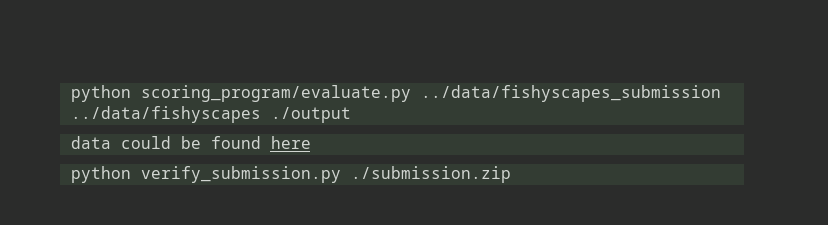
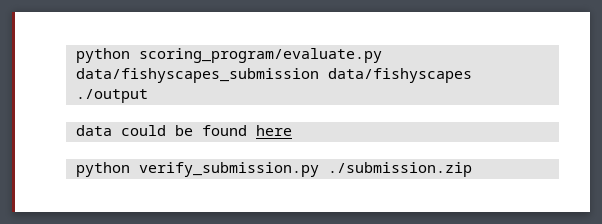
- python scoring_program/evaluate.py ../data/fishyscapes_submission ../data/fishyscapes ./output
+ python scoring_program/evaluate.py data/fishyscapes_submission data/fishyscapes ./output

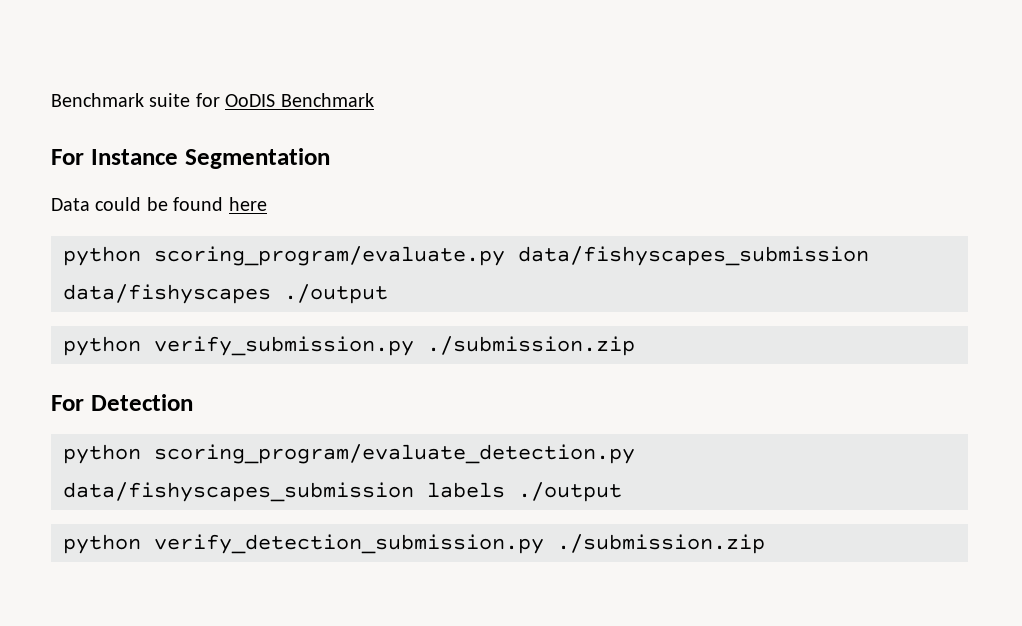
+ Benchmark suite for OoDIS Benchmark
+ For Instance Segmentation
+ Data could be found here
- data could be found here
  python verify_submission.py ./submission.zip
+ For Detection
+ python scoring_program/evaluate_detection.py data/fishyscapes_submission labels ./output
+ python verify_detection_submission.py ./submission.zip

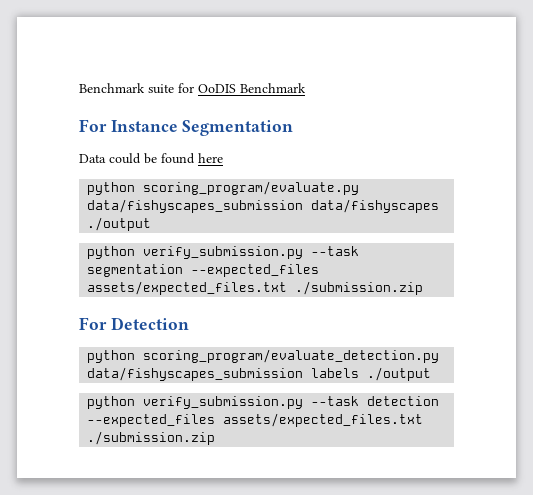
- python verify_submission.py ./submission.zip
+ python verify_submission.py --task segmentation --expected_files assets/expected_files.txt ./submission.zip
- python verify_detection_submission.py ./submission.zip
+ python verify_submission.py --task detection --expected_files assets/expected_files.txt ./submission.zip

